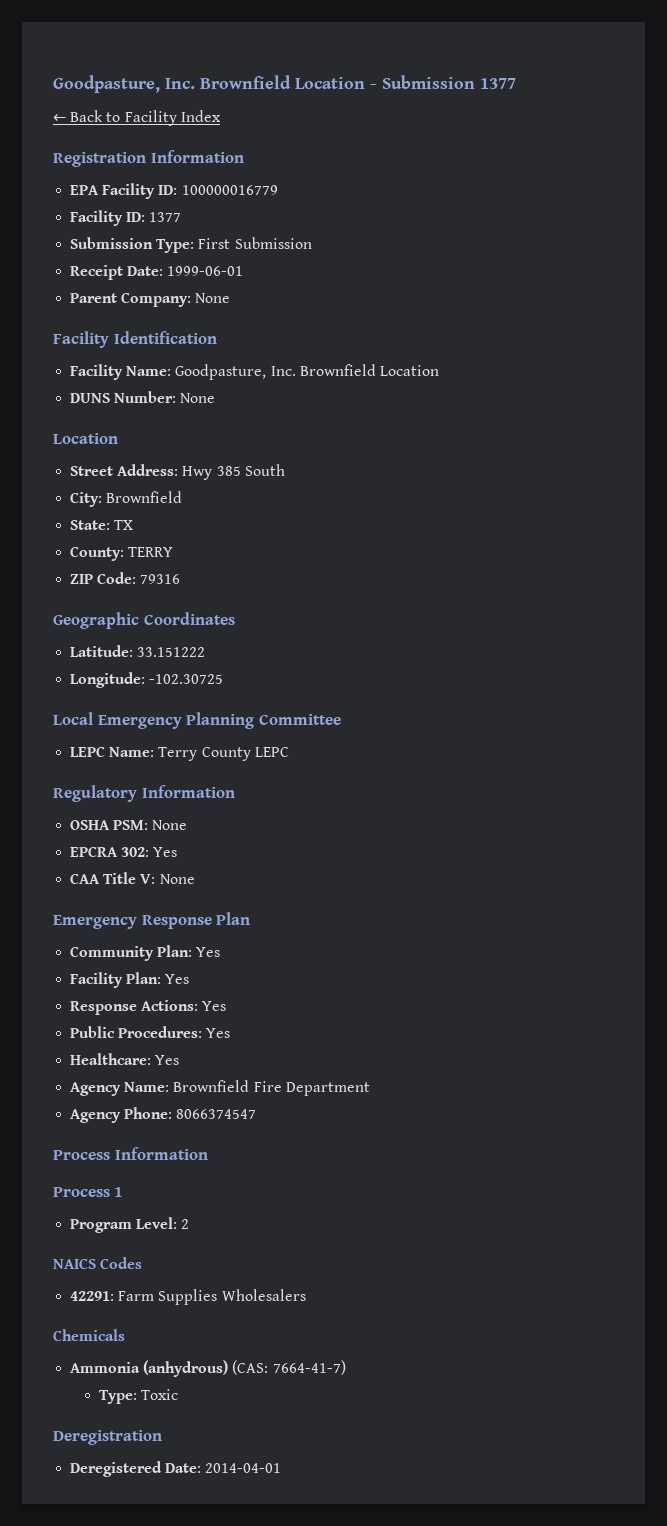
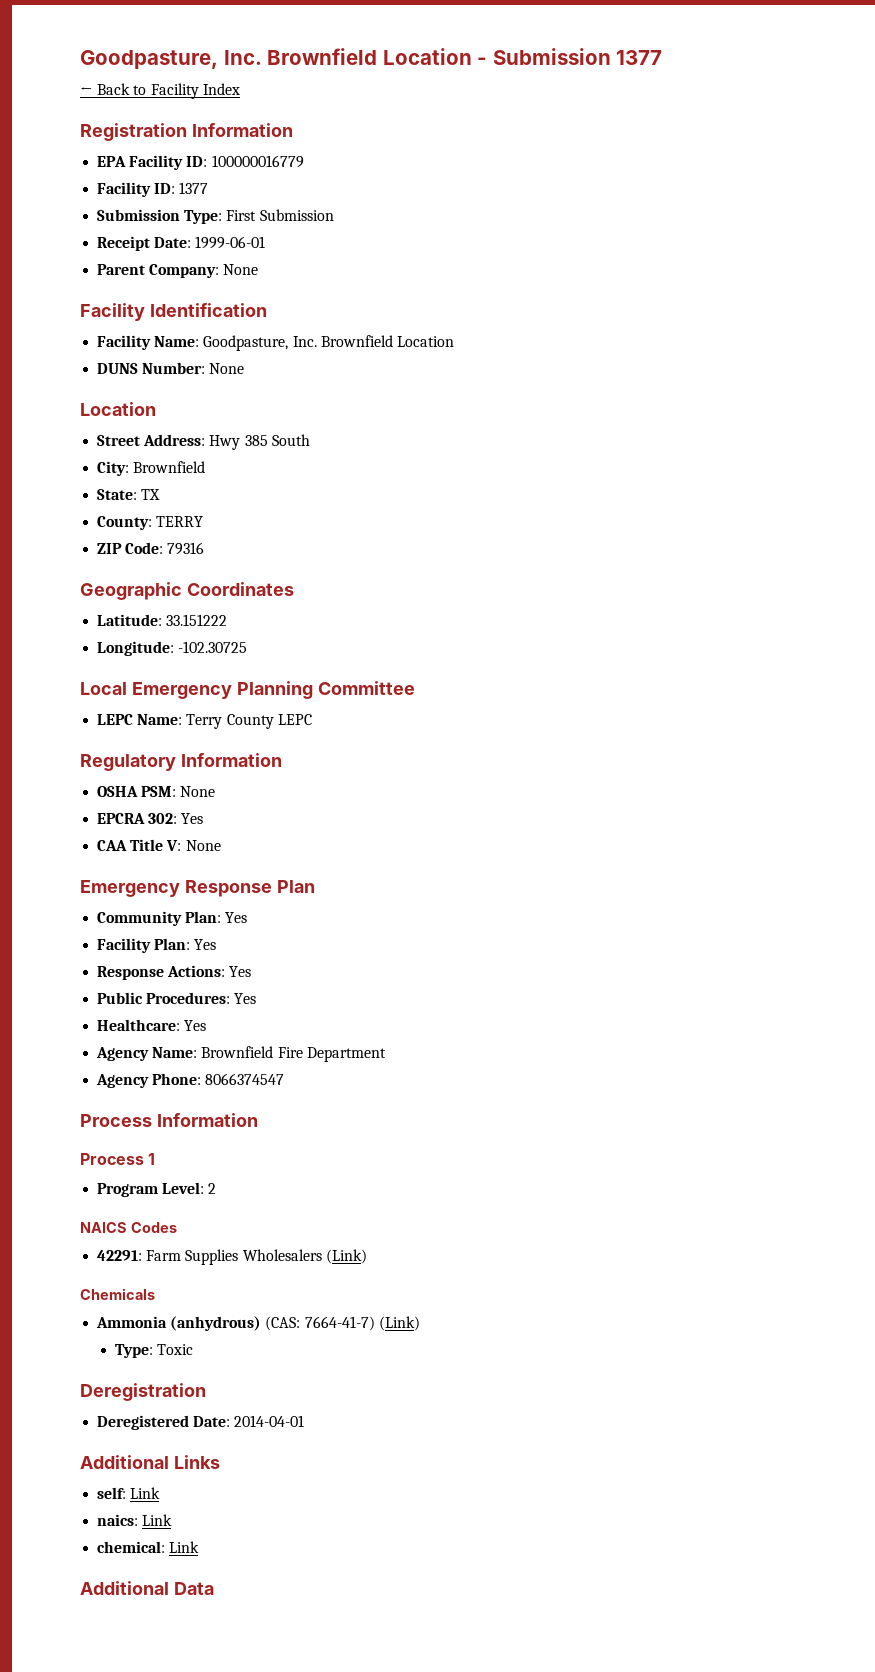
- 42291: Farm Supplies Wholesalers
+ 42291: Farm Supplies Wholesalers (Link)
- Ammonia (anhydrous) (CAS: 7664-41-7)
+ Ammonia (anhydrous) (CAS: 7664-41-7) (Link)
+ Additional Links
+ self: Link
+ naics: Link
+ chemical: Link
+ Additional Data

